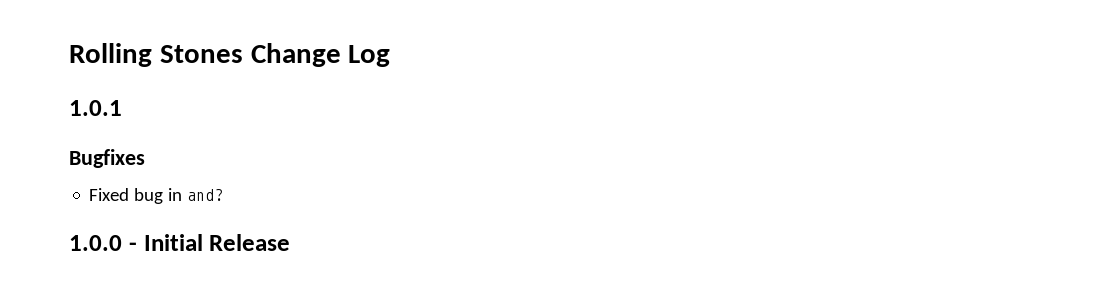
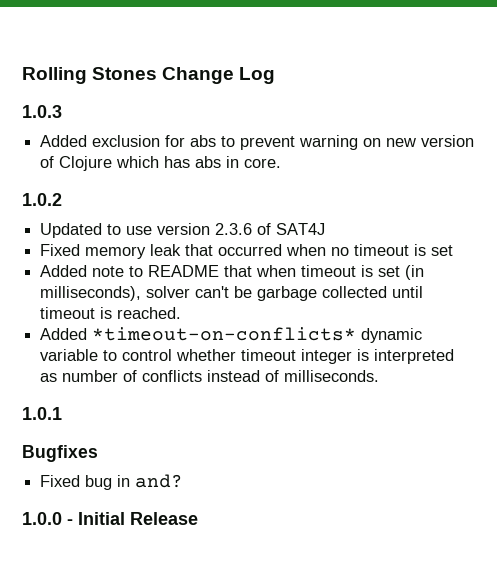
+ 1.0.3
+ Added exclusion for abs to prevent warning on new version of Clojure which has abs in core.
+ 1.0.2
+ Updated to use version 2.3.6 of SAT4J
+ Fixed memory leak that occurred when no timeout is set
+ Added note to README that when timeout is set (in milliseconds), solver can't be garbage collected until timeout is reached.
+ Added *timeout-on-conflicts* dynamic variable to control whether timeout integer is interpreted as number of conflicts instead of milliseconds.

